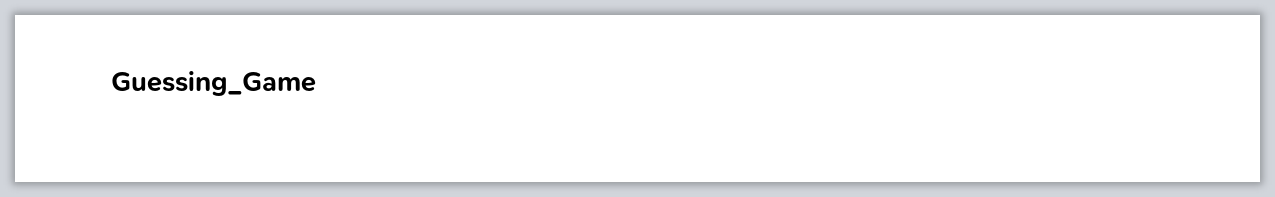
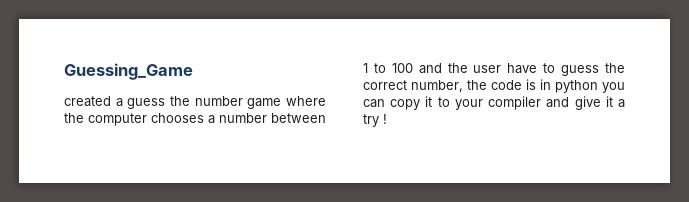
+ created a guess the number game where the computer chooses a number between 1 to 100 and the user have to guess the correct number, the code is in python you can copy it to your compiler and give it a try !

